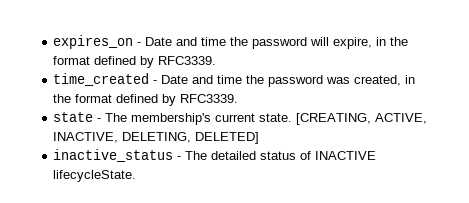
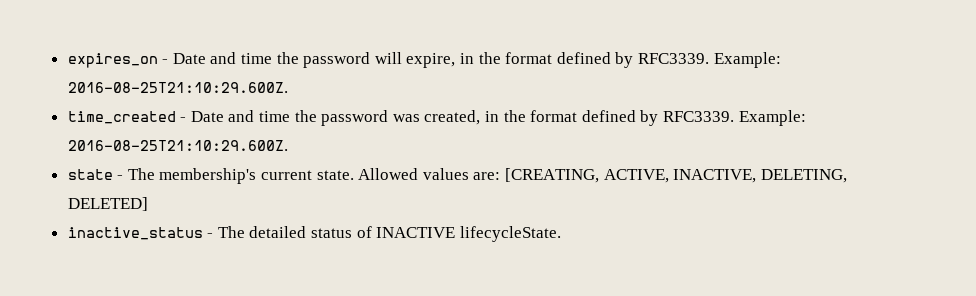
- expires_on - Date and time the password will expire, in the format defined by RFC3339.
+ expires_on - Date and time the password will expire, in the format defined by RFC3339. Example: 2016-08-25T21:10:29.600Z.
- time_created - Date and time the password was created, in the format defined by RFC3339.
+ time_created - Date and time the password was created, in the format defined by RFC3339. Example: 2016-08-25T21:10:29.600Z.
- [CREATING, ACTIVE, INACTIVE, DELETING, DELETED]
+ Allowed values are: [CREATING, ACTIVE, INACTIVE, DELETING, DELETED]

